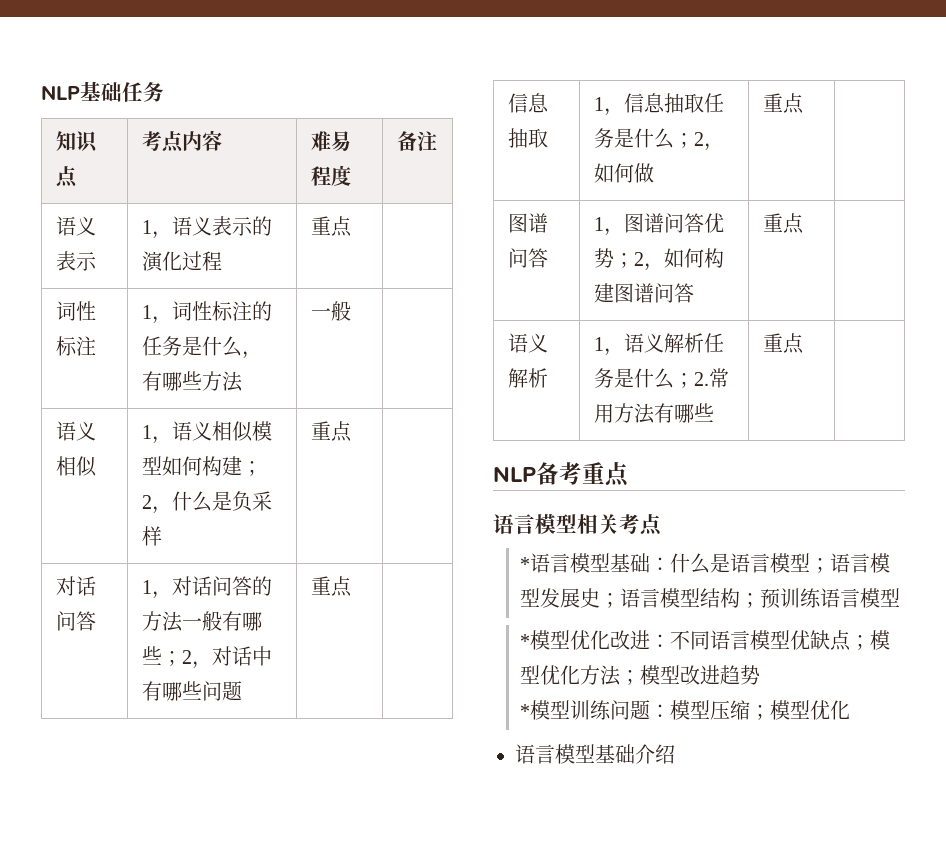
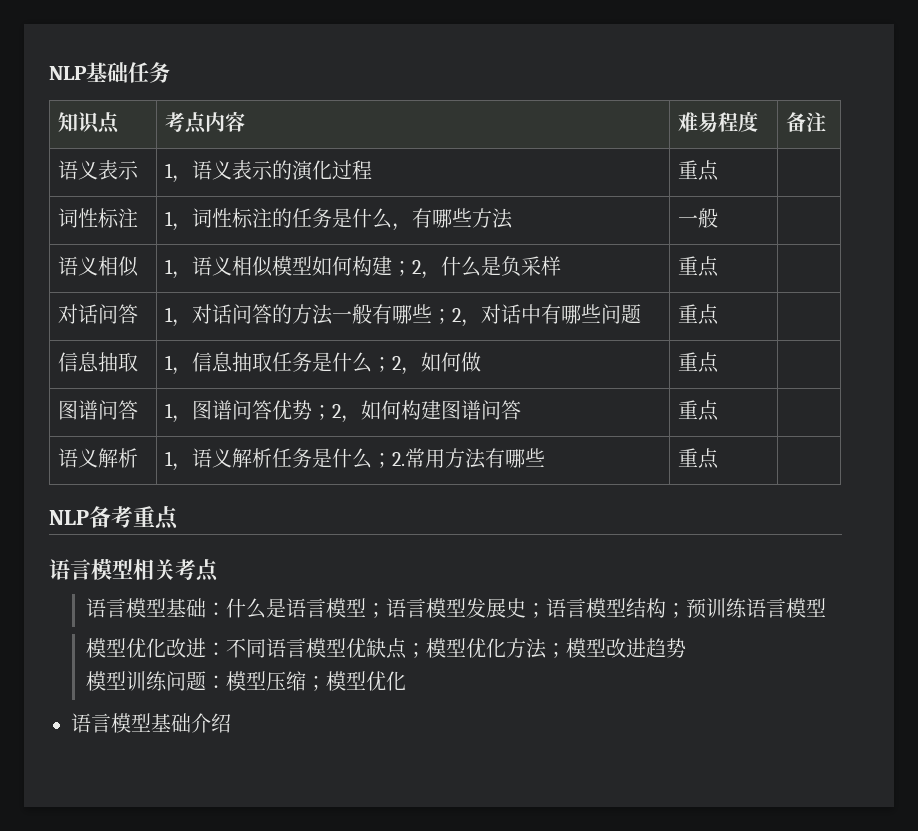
- *语言模型基础：什么是语言模型；语言模型发展史；语言模型结构；预训练语言模型
+ 语言模型基础：什么是语言模型；语言模型发展史；语言模型结构；预训练语言模型
- *模型优化改进：不同语言模型优缺点；模型优化方法；模型改进趋势
+ 模型优化改进：不同语言模型优缺点；模型优化方法；模型改进趋势
- *模型训练问题：模型压缩；模型优化
+ 模型训练问题：模型压缩；模型优化

